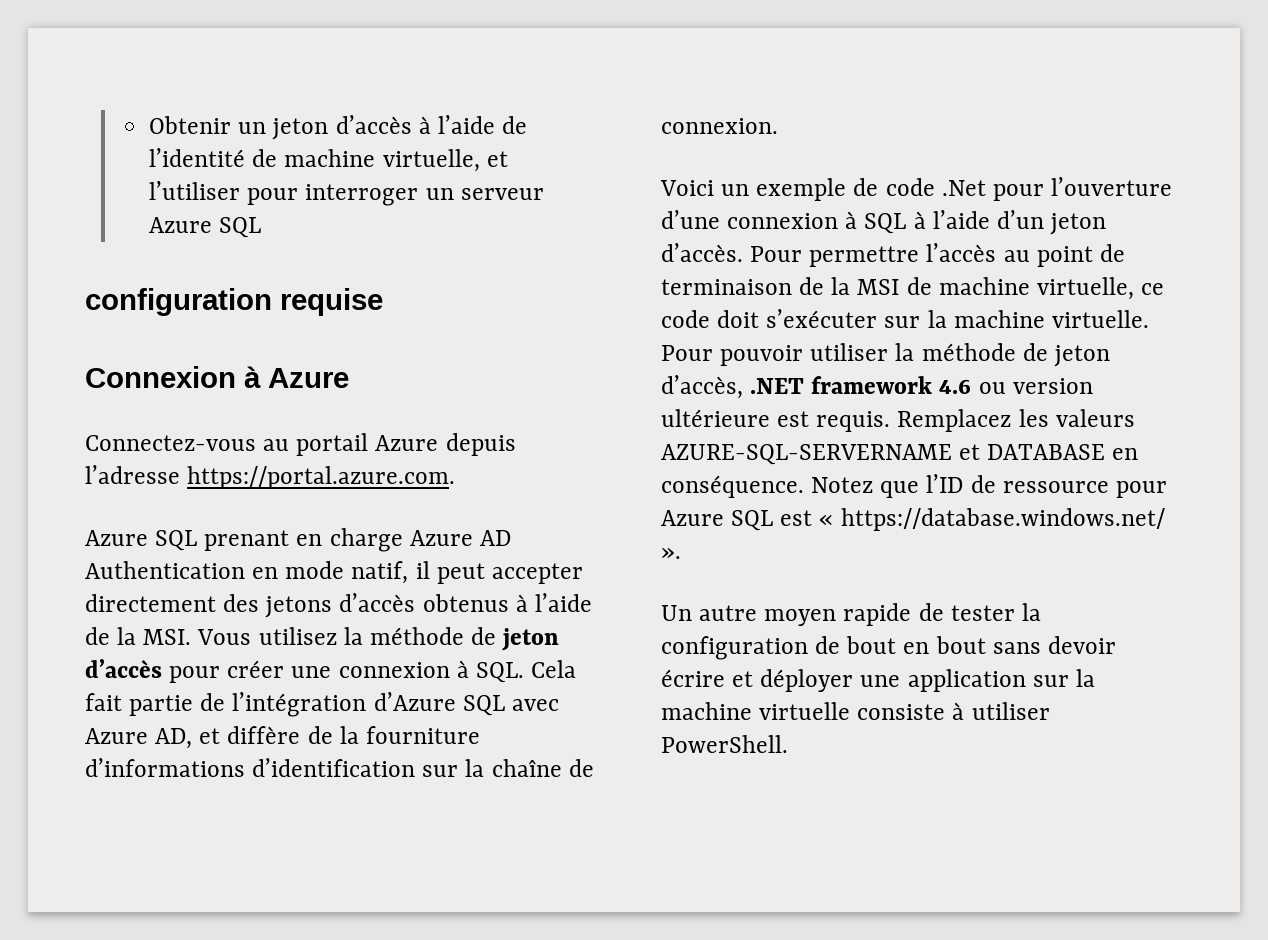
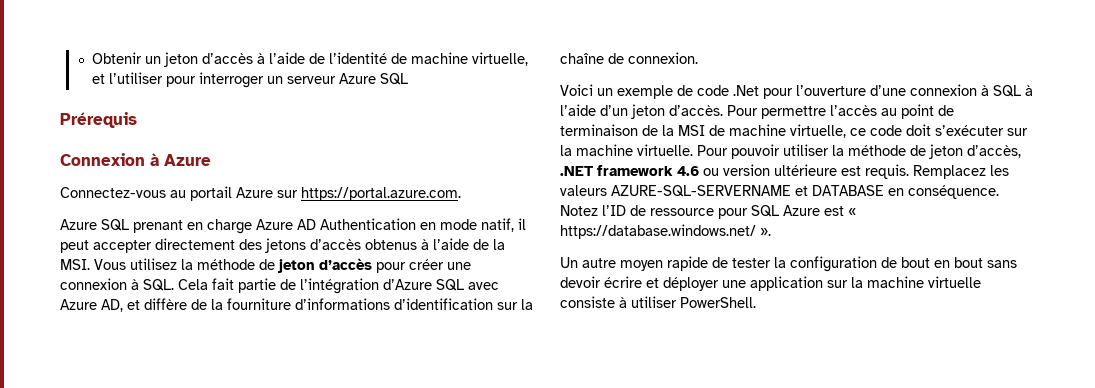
- configuration requise
+ Prérequis
- Connectez-vous au portail Azure depuis l’adresse https://portal.azure.com.
+ Connectez-vous au portail Azure sur https://portal.azure.com.
- Notez que l’ID de ressource pour Azure SQL est « https://database.windows.net/ ».
+ Notez l’ID de ressource pour SQL Azure est « https://database.windows.net/ ».

